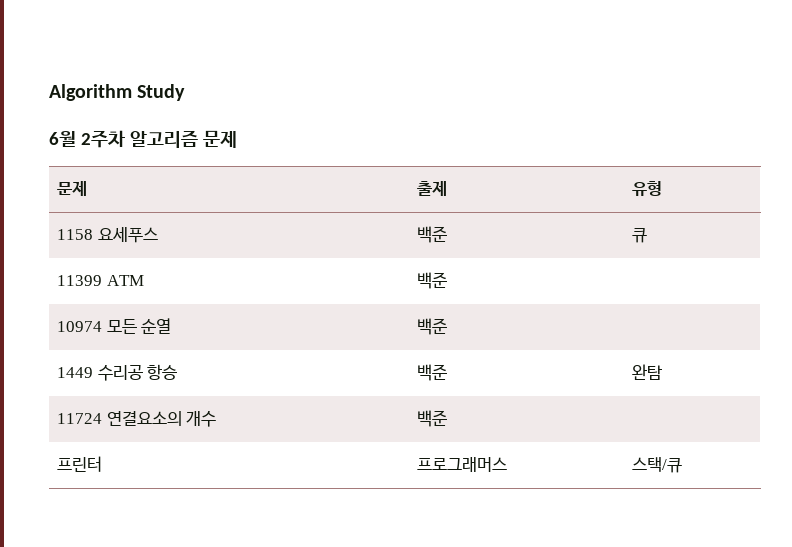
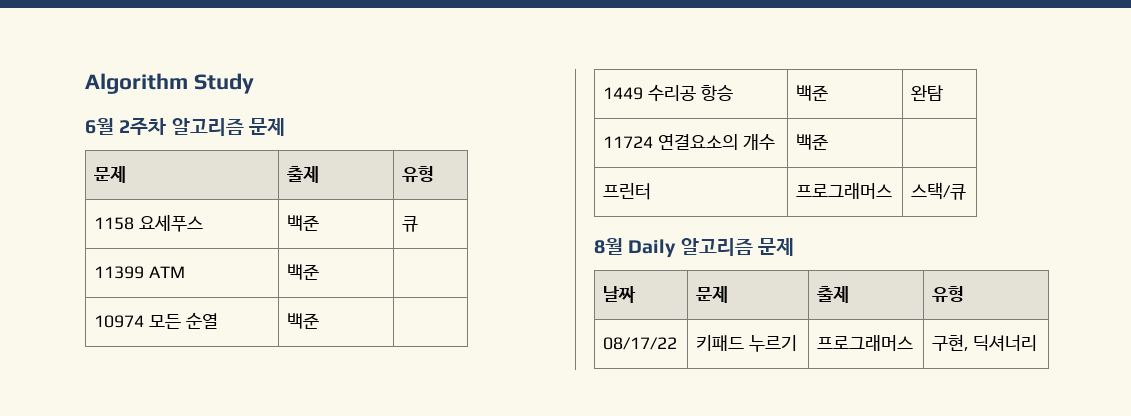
+ 8월 Daily 알고리즘 문제
+ 날짜 | 문제 | 출제 | 유형
+ 08/17/22 | 키패드 누르기 | 프로그래머스 | 구현, 딕셔너리

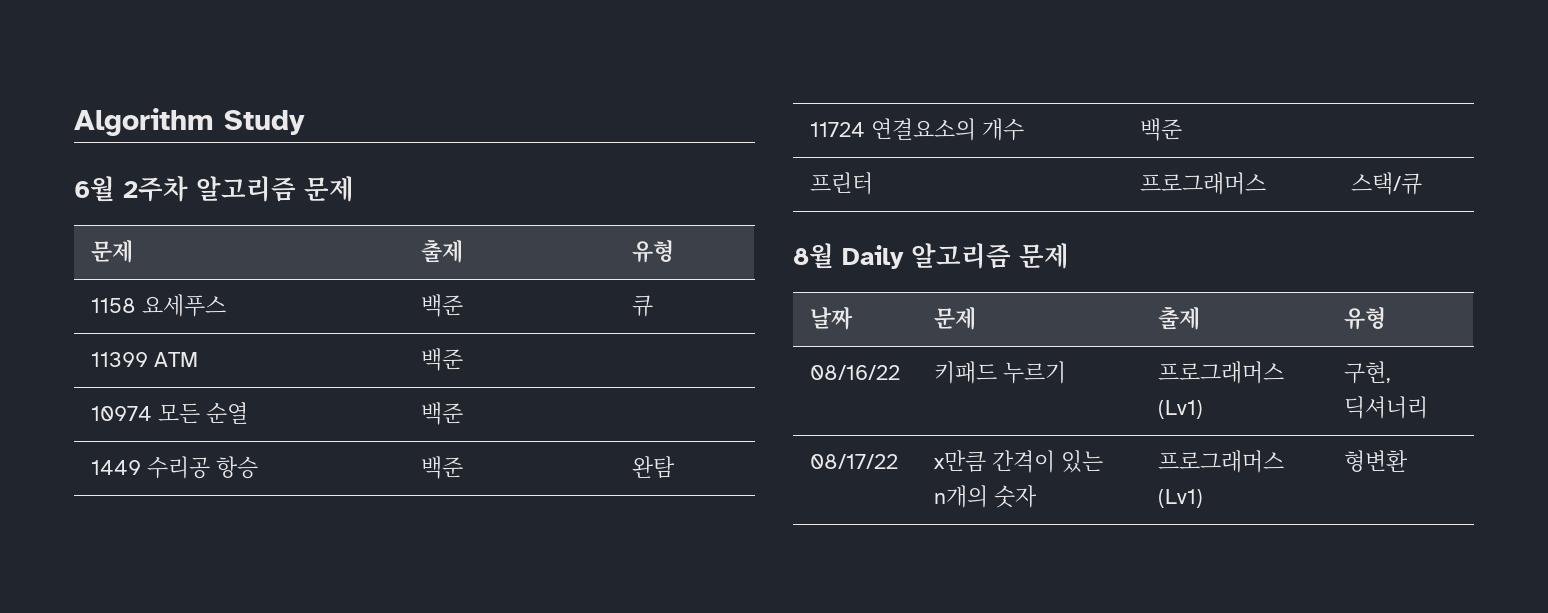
- 08/17/22 | 키패드 누르기 | 프로그래머스 | 구현, 딕셔너리
+ 08/16/22 | 키패드 누르기 | 프로그래머스 (Lv1) | 구현, 딕셔너리
+ 08/17/22 | x만큼 간격이 있는 n개의 숫자 | 프로그래머스 (Lv1) | 형변환

